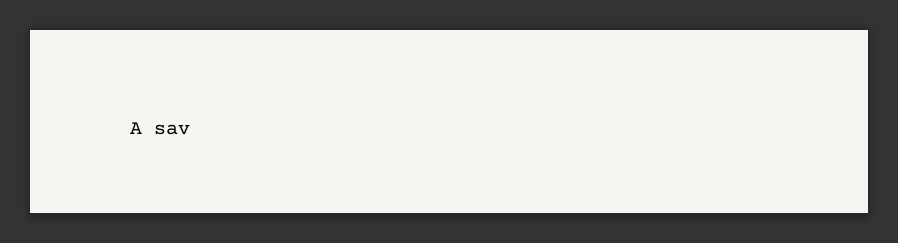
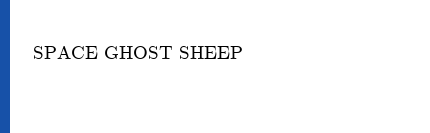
- A sav
+ SPACE GHOST SHEEP

